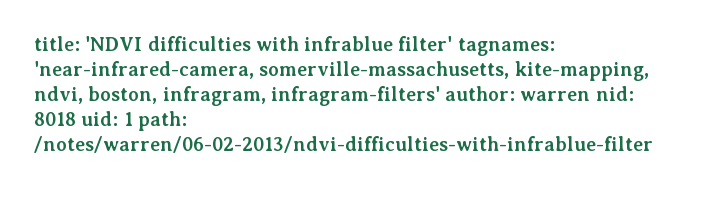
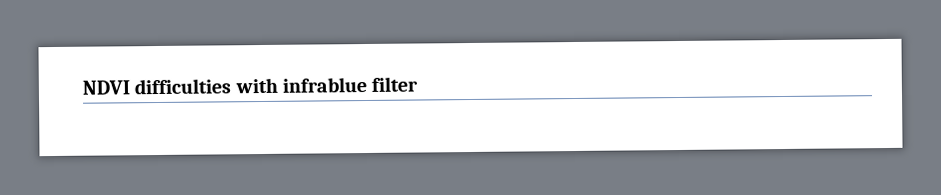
- title: 'NDVI difficulties with infrablue filter' tagnames: 'near-infrared-camera, somerville-massachusetts, kite-mapping, ndvi, boston, infragram, infragram-filters' author: warren nid: 8018 uid: 1 path: /notes/warren/06-02-2013/ndvi-difficulties-with-infrablue-filter
+ NDVI difficulties with infrablue filter

